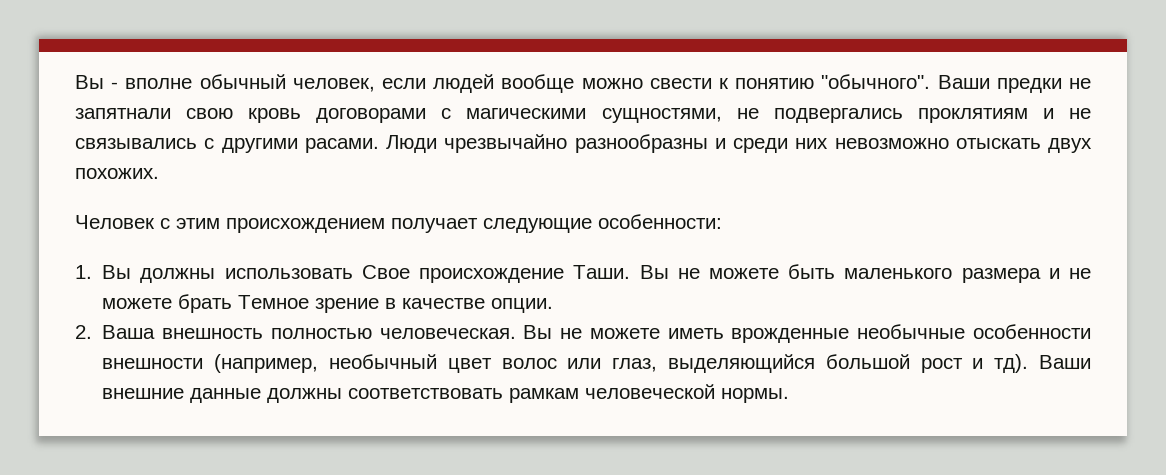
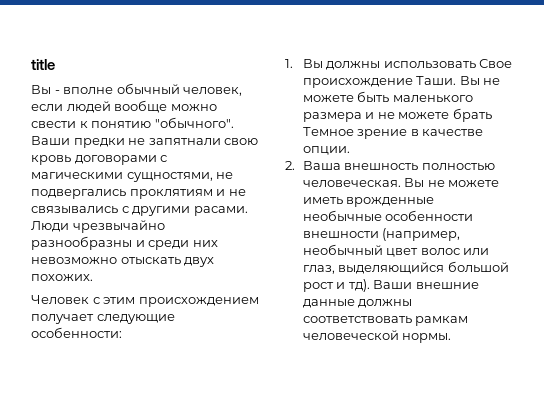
+ title

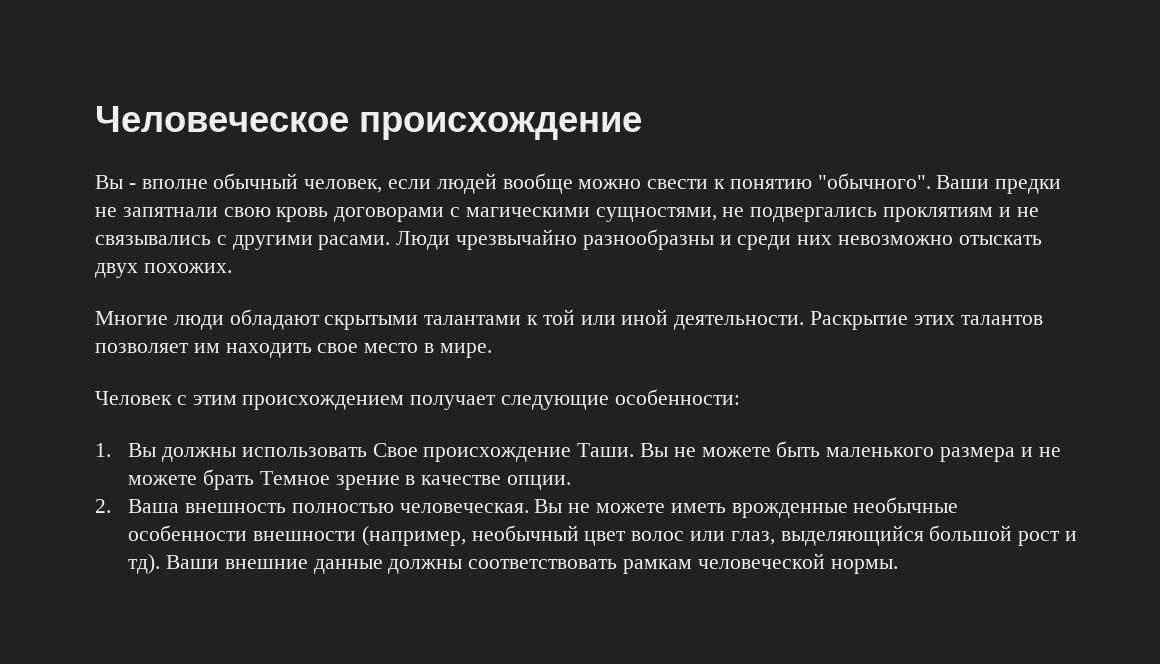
- title
+ Человеческое происхождение
+ Многие люди обладают скрытыми талантами к той или иной деятельности. Раскрытие этих талантов позволяет им находить свое место в мире.

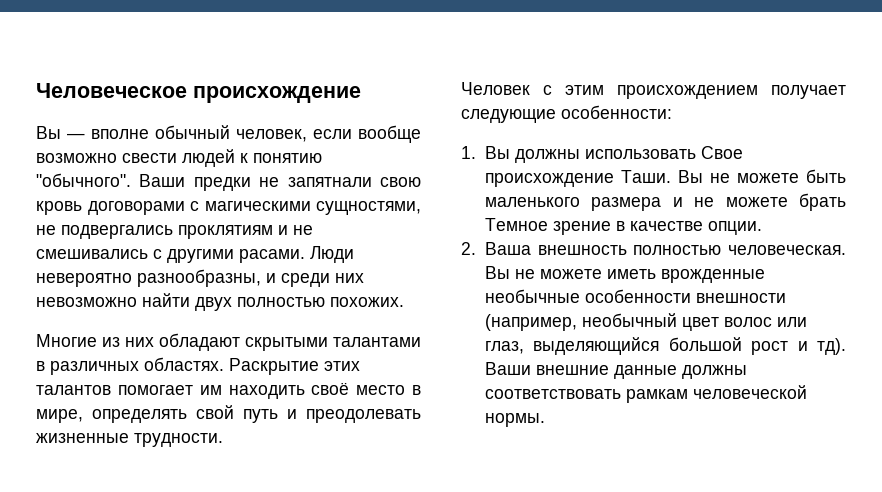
- Вы - вполне обычный человек, если людей вообще можно свести к понятию "обычного".
+ Вы — вполне обычный человек, если вообще возможно свести людей к понятию "обычного".
- Ваши предки не запятнали свою кровь договорами с магическими сущностями, не подвергались проклятиям и не связывались с другими расами.
+ Ваши предки не запятнали свою кровь договорами с магическими сущностями, не подвергались проклятиям и не смешивались с другими расами.
- Люди чрезвычайно разнообразны и среди них невозможно отыскать двух похожих.
+ Люди невероятно разнообразны, и среди них невозможно найти двух полностью похожих.
- Многие люди обладают скрытыми талантами к той или иной деятельности.
+ Многие из них обладают скрытыми талантами в различных областях.
- Раскрытие этих талантов позволяет им находить свое место в мире.
+ Раскрытие этих талантов помогает им находить своё место в мире, определять свой путь и преодолевать жизненные трудности.

